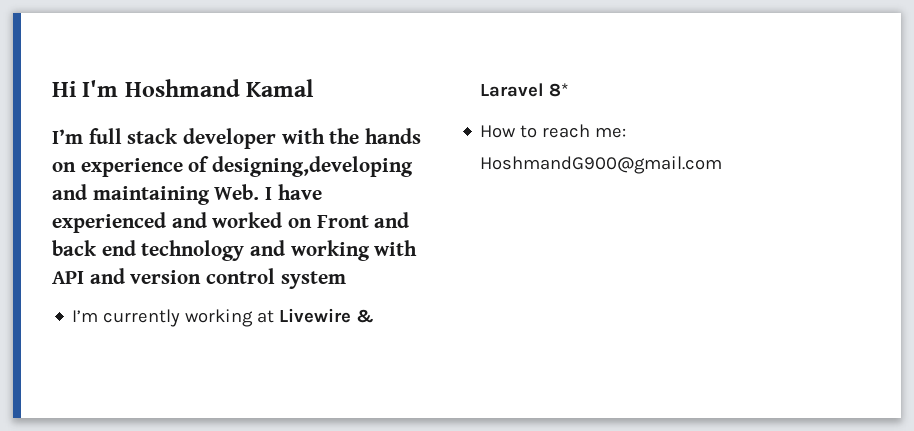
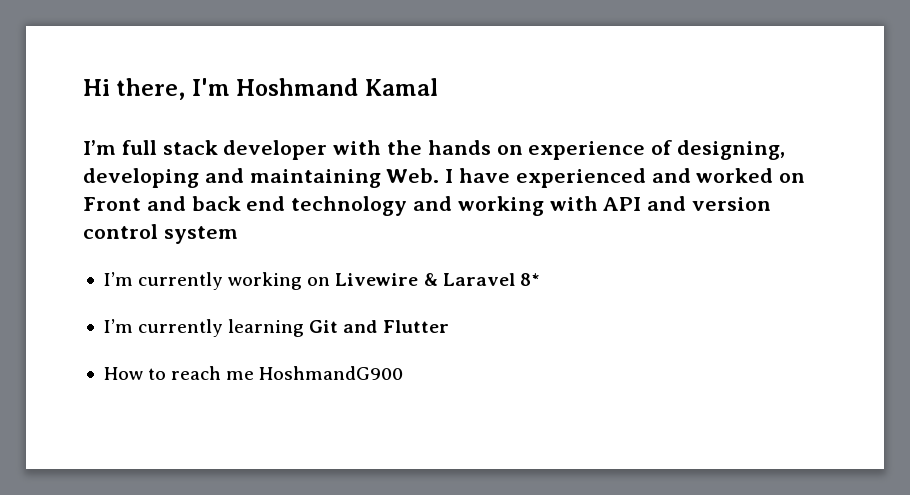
- Hi I'm Hoshmand Kamal
+ Hi there, I'm Hoshmand Kamal
- I’m full stack developer with the hands on experience of designing,developing and maintaining Web. I have experienced and worked on Front and back end technology and working with API and version control system
+ I’m full stack developer with the hands on experience of designing, developing and maintaining Web. I have experienced and worked on Front and back end technology and working with API and version control system
- I’m currently working at Livewire & Laravel 8*
+ I’m currently working on Livewire & Laravel 8*
+ I’m currently learning Git and Flutter
- How to reach me: HoshmandG900@gmail.com
+ How to reach me HoshmandG900

